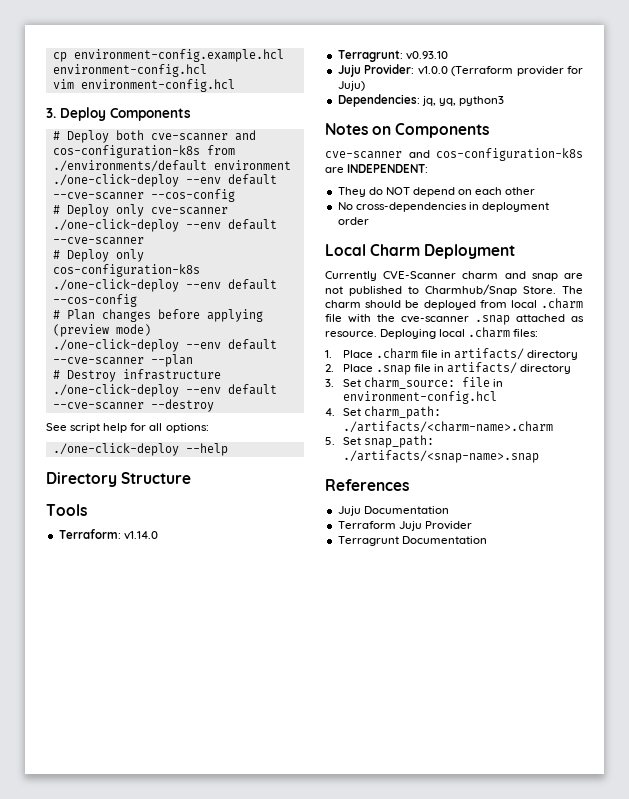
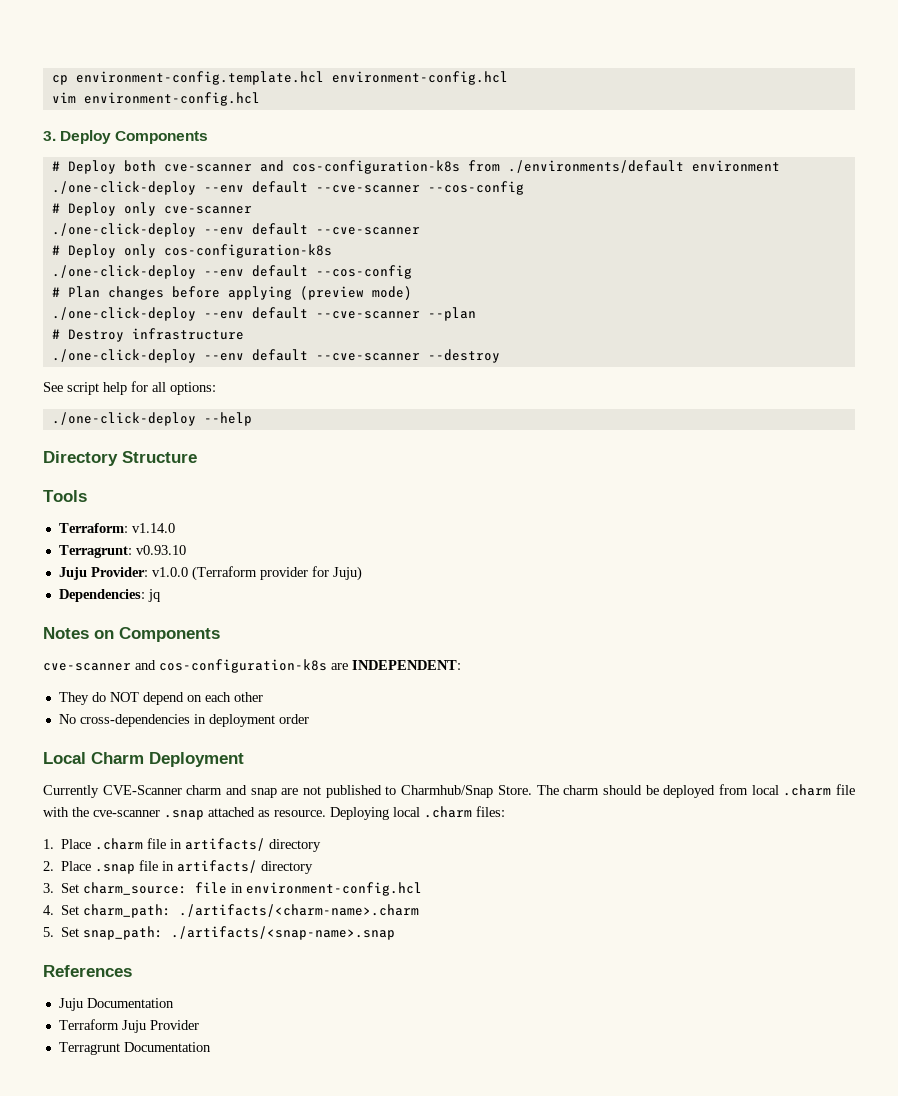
- cp environment-config.example.hcl environment-config.hcl
+ cp environment-config.template.hcl environment-config.hcl
- Dependencies: jq, yq, python3
+ Dependencies: jq

